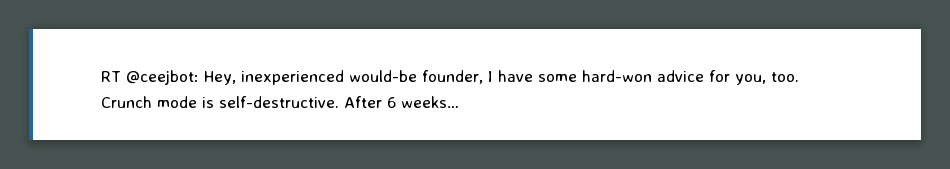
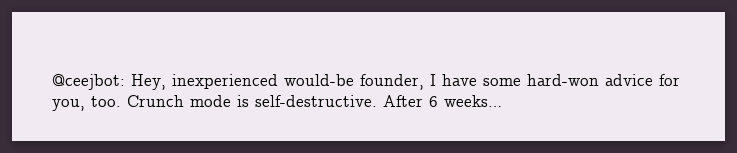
- RT @ceejbot: Hey, inexperienced would-be founder, I have some hard-won advice for you, too.
+ @ceejbot: Hey, inexperienced would-be founder, I have some hard-won advice for you, too.

